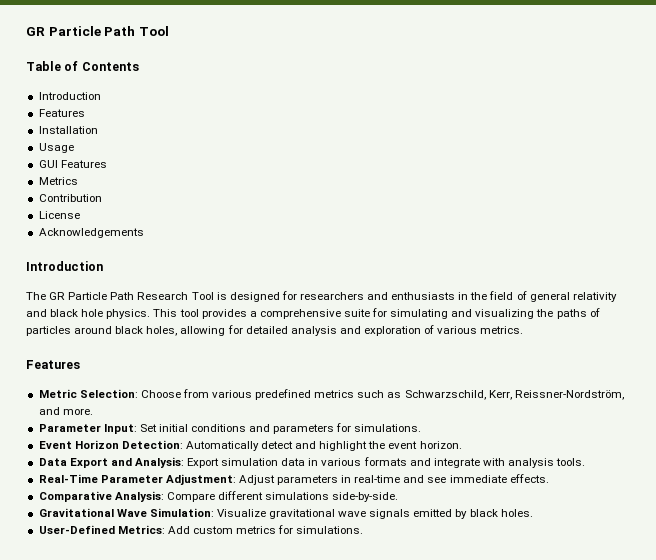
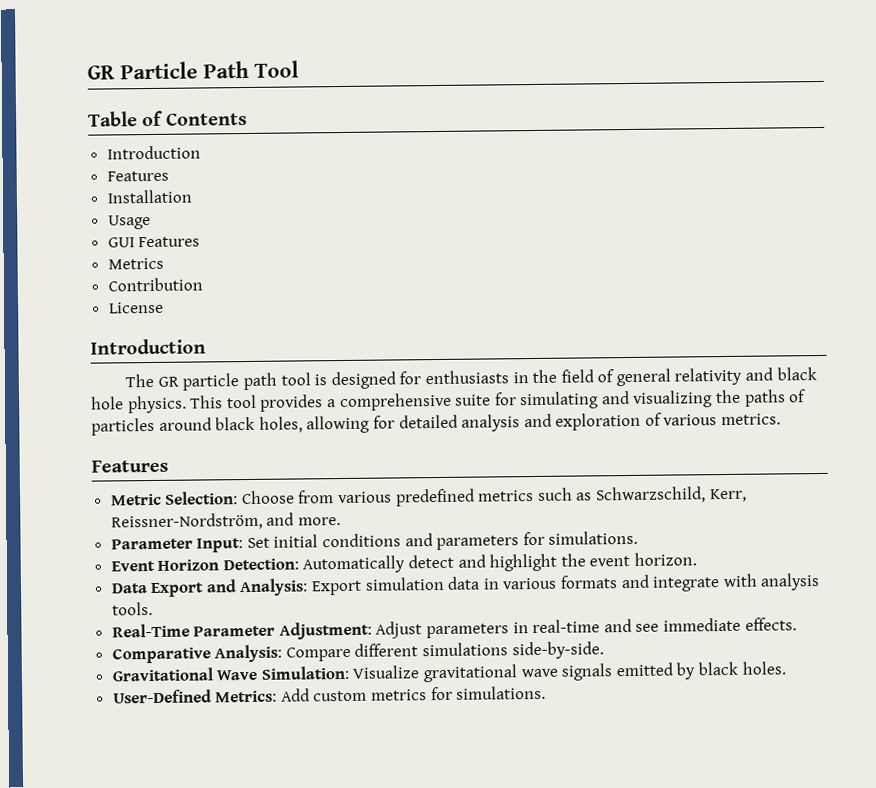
- Acknowledgements
- The GR Particle Path Research Tool is designed for researchers and enthusiasts in the field of general relativity and black hole physics.
+ The GR particle path tool is designed for enthusiasts in the field of general relativity and black hole physics.

